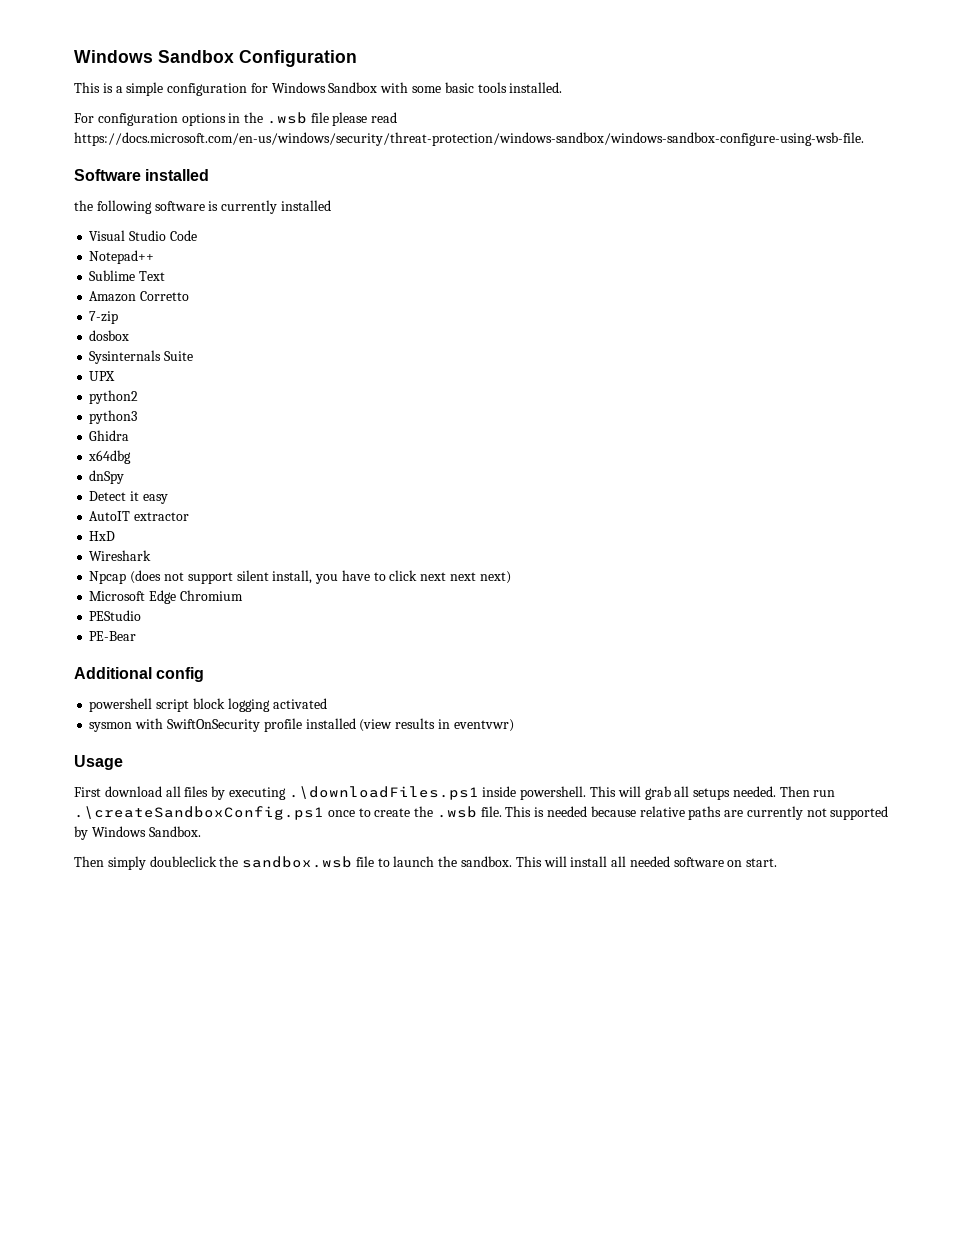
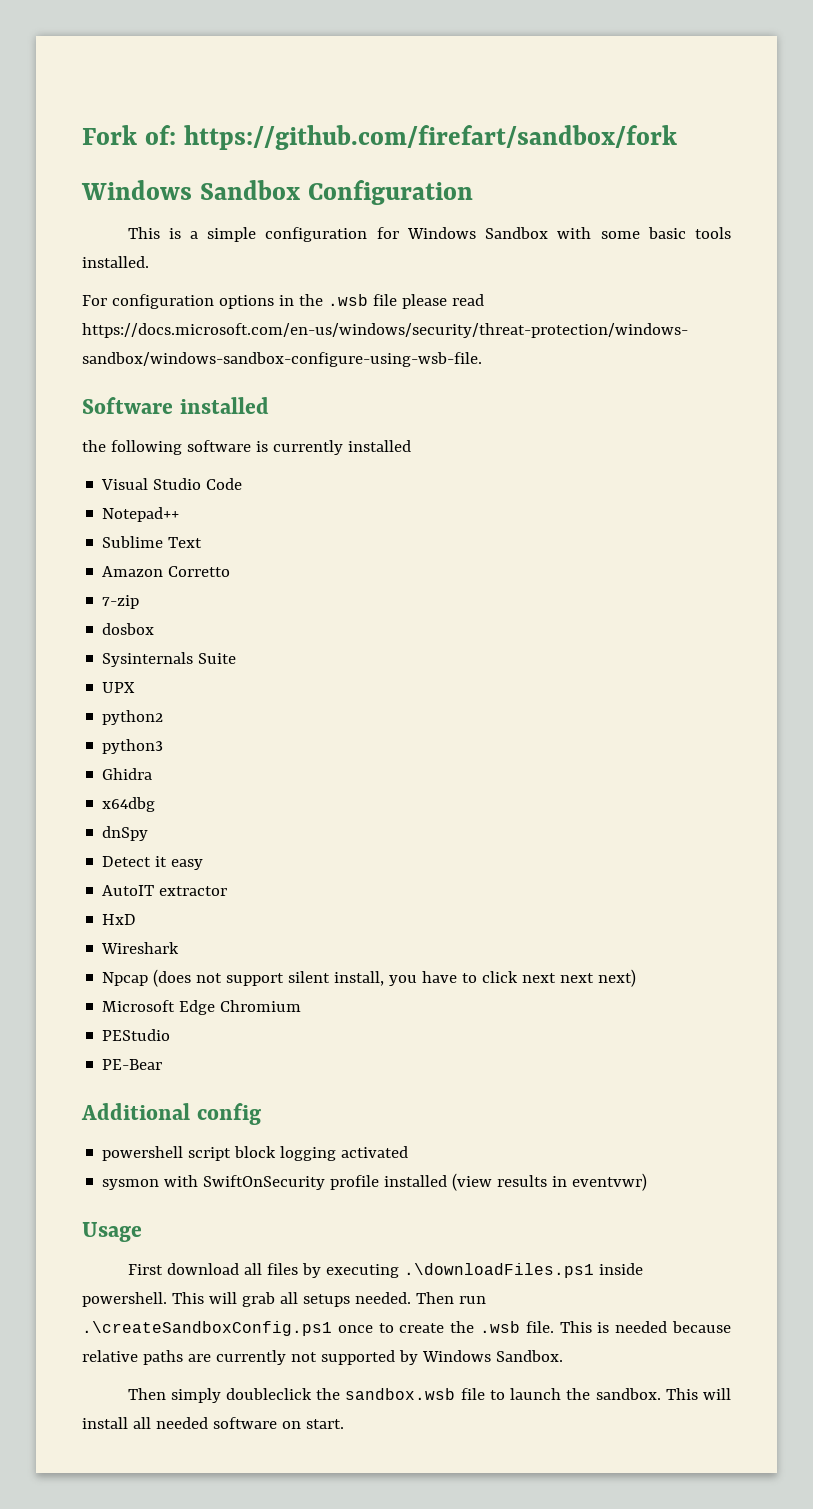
+ Fork of: https://github.com/firefart/sandbox/fork

